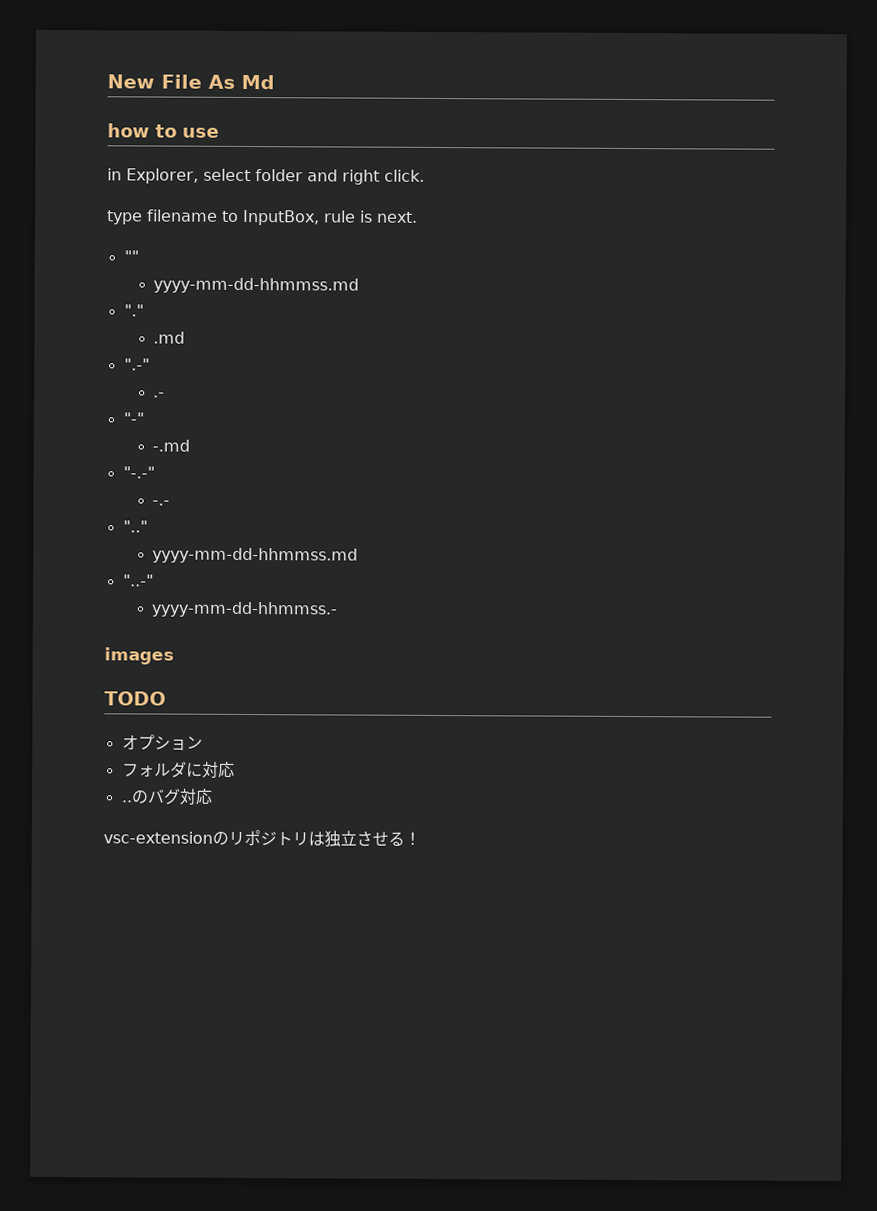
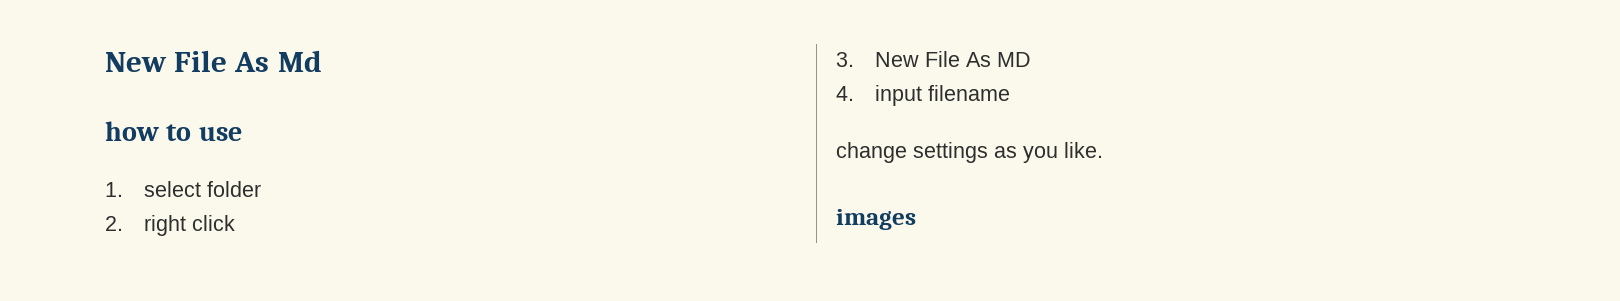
- in Explorer, select folder and right click.
- type filename to InputBox, rule is next.
- ""
- yyyy-mm-dd-hhmmss.md
- "."
- .md
- ".-"
- .-
- "-"
- -.md
- "-.-"
- -.-
- ".."
- yyyy-mm-dd-hhmmss.md
- "..-"
- yyyy-mm-dd-hhmmss.-
+ 1. select folder
+ 2. right click
+ 3. New File As MD
+ 4. input filename
+ change settings as you like.
  images
- TODO
- オプション
- フォルダに対応
- ..のバグ対応
- vsc-extensionのリポジトリは独立させる！

